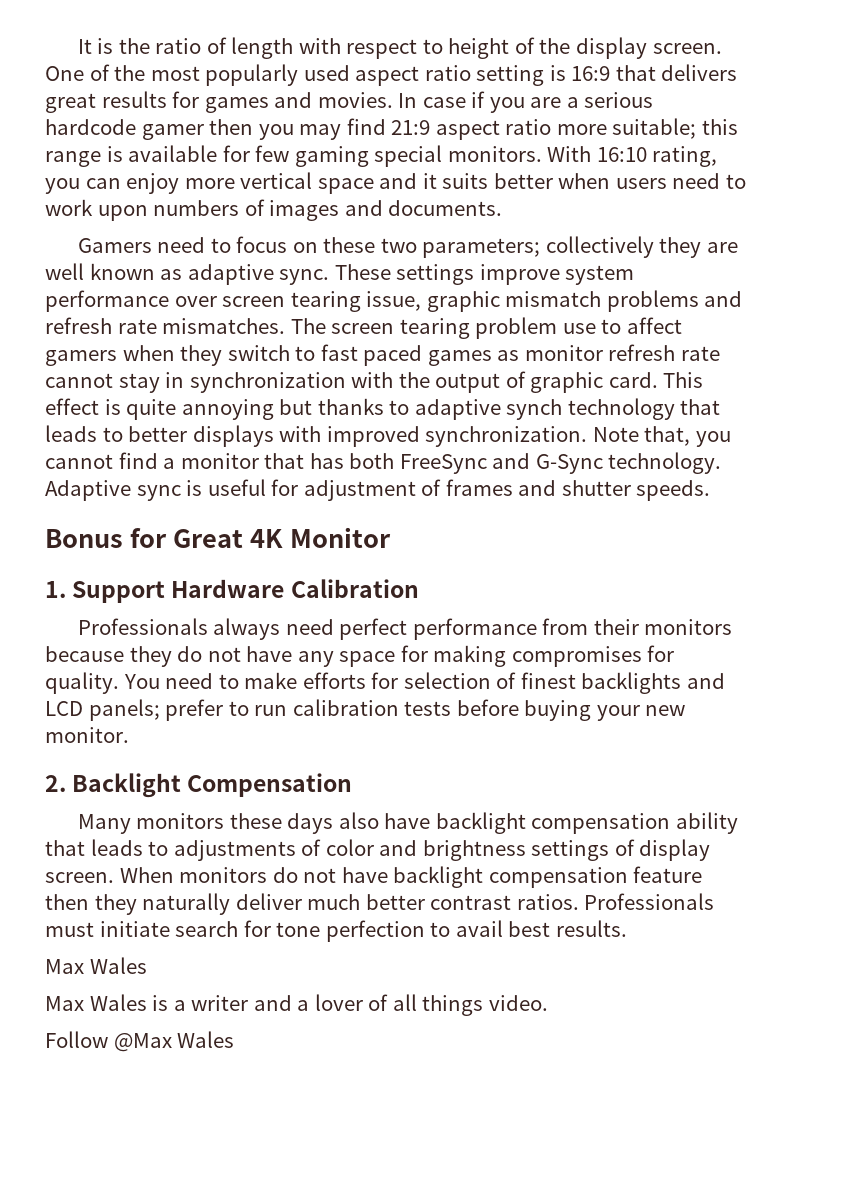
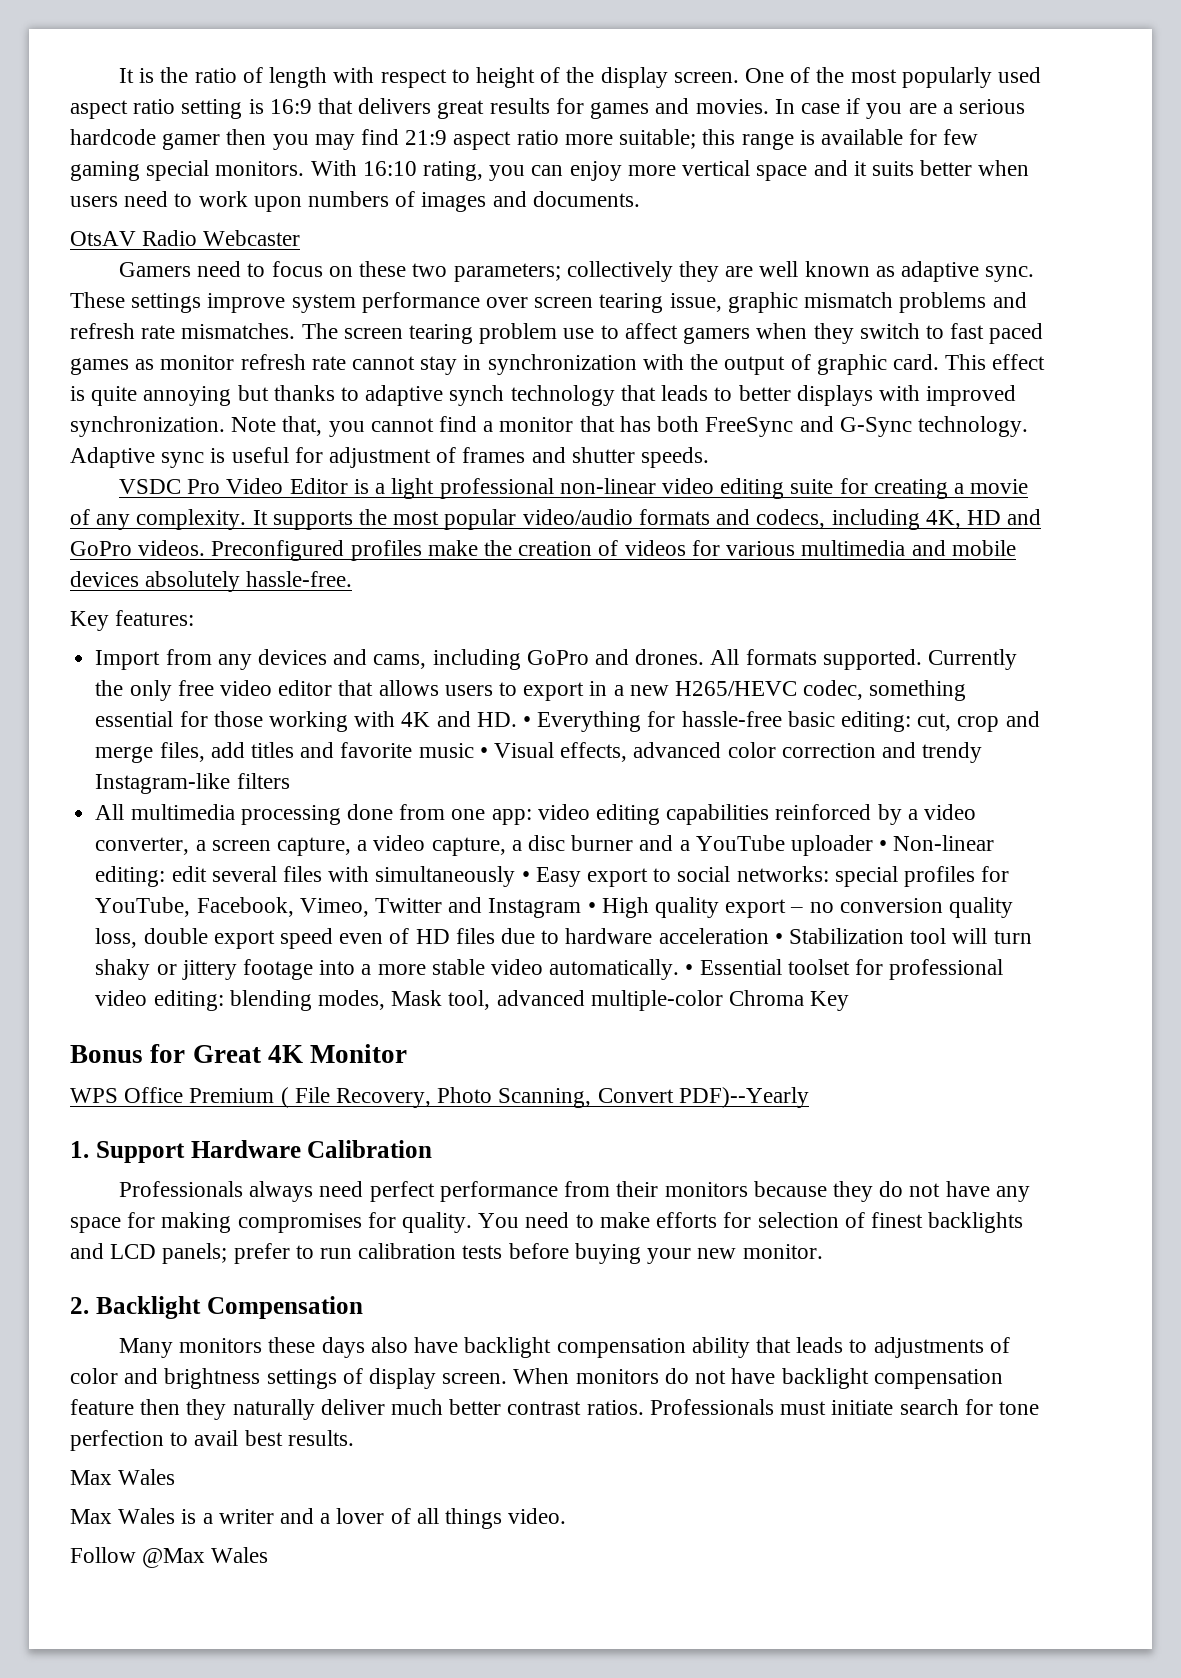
+ OtsAV Radio Webcaster
+ VSDC Pro Video Editor is a light professional non-linear video editing suite for creating a movie of any complexity. It supports the most popular video/audio formats and codecs, including 4K, HD and GoPro videos. Preconfigured profiles make the creation of videos for various multimedia and mobile devices absolutely hassle-free.
+ Key features:
+ Import from any devices and cams, including GoPro and drones. All formats supported. Сurrently the only free video editor that allows users to export in a new H265/HEVC codec, something essential for those working with 4K and HD. • Everything for hassle-free basic editing: cut, crop and merge files, add titles and favorite music • Visual effects, advanced color correction and trendy Instagram-like filters
+ All multimedia processing done from one app: video editing capabilities reinforced by a video converter, a screen capture, a video capture, a disc burner and a YouTube uploader • Non-linear editing: edit several files with simultaneously • Easy export to social networks: special profiles for YouTube, Facebook, Vimeo, Twitter and Instagram • High quality export – no conversion quality loss, double export speed even of HD files due to hardware acceleration • Stabilization tool will turn shaky or jittery footage into a more stable video automatically. • Essential toolset for professional video editing: blending modes, Mask tool, advanced multiple-color Chroma Key
+ WPS Office Premium ( File Recovery, Photo Scanning, Convert PDF)--Yearly

